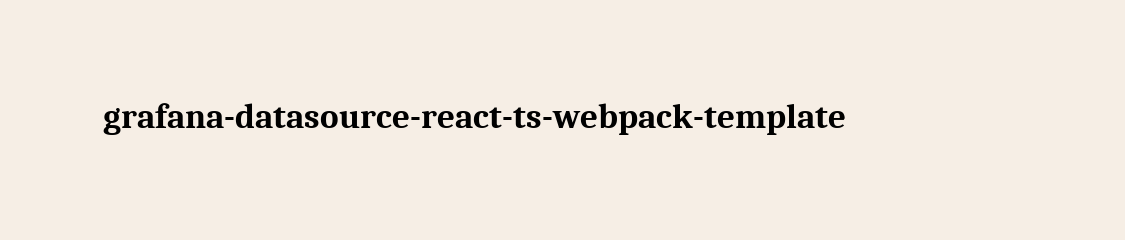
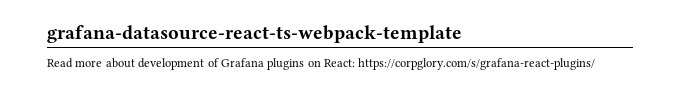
+ Read more about development of Grafana plugins on React: https://corpglory.com/s/grafana-react-plugins/

